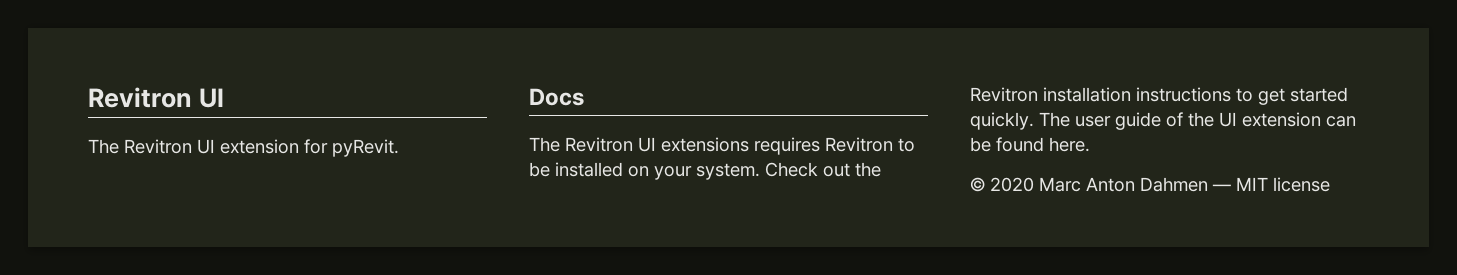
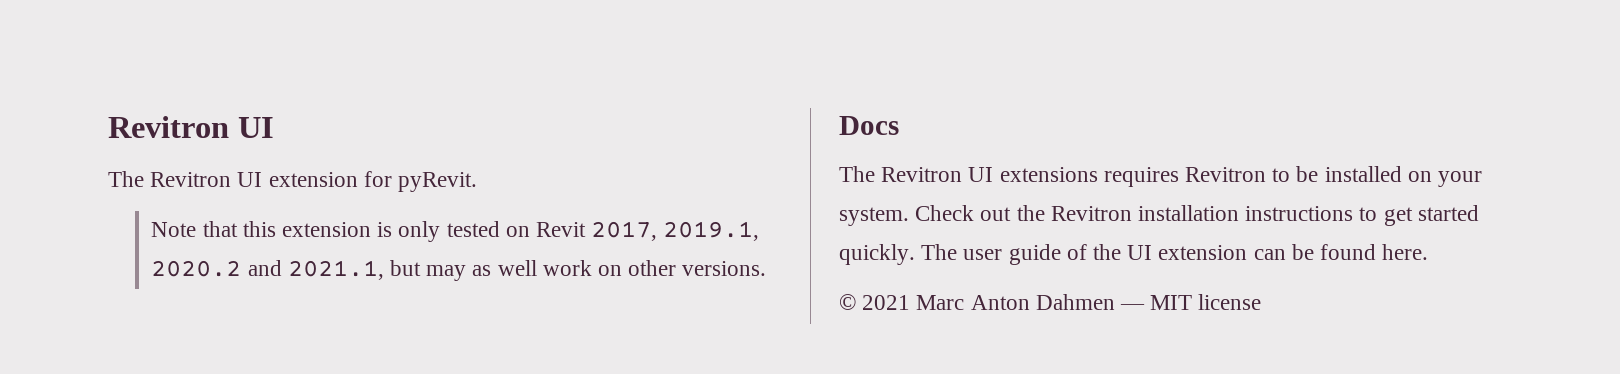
+ Note that this extension is only tested on Revit 2017, 2019.1, 2020.2 and 2021.1, but may as well work on other versions.
- © 2020 Marc Anton Dahmen — MIT license
+ © 2021 Marc Anton Dahmen — MIT license

